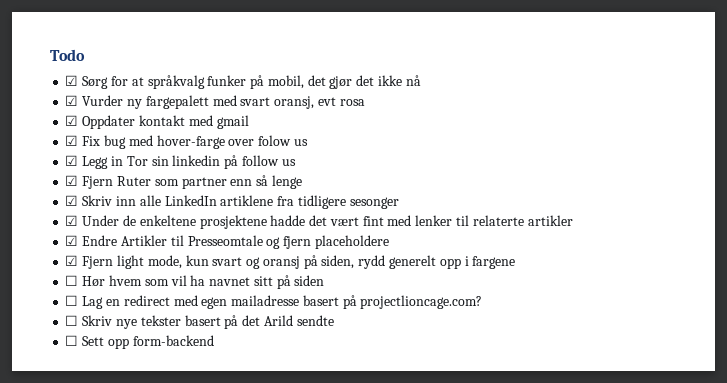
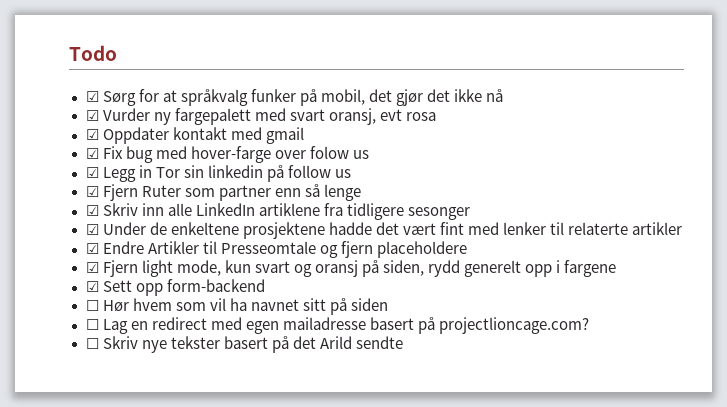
+ ☑ Sett opp form-backend
- ☐ Sett opp form-backend

